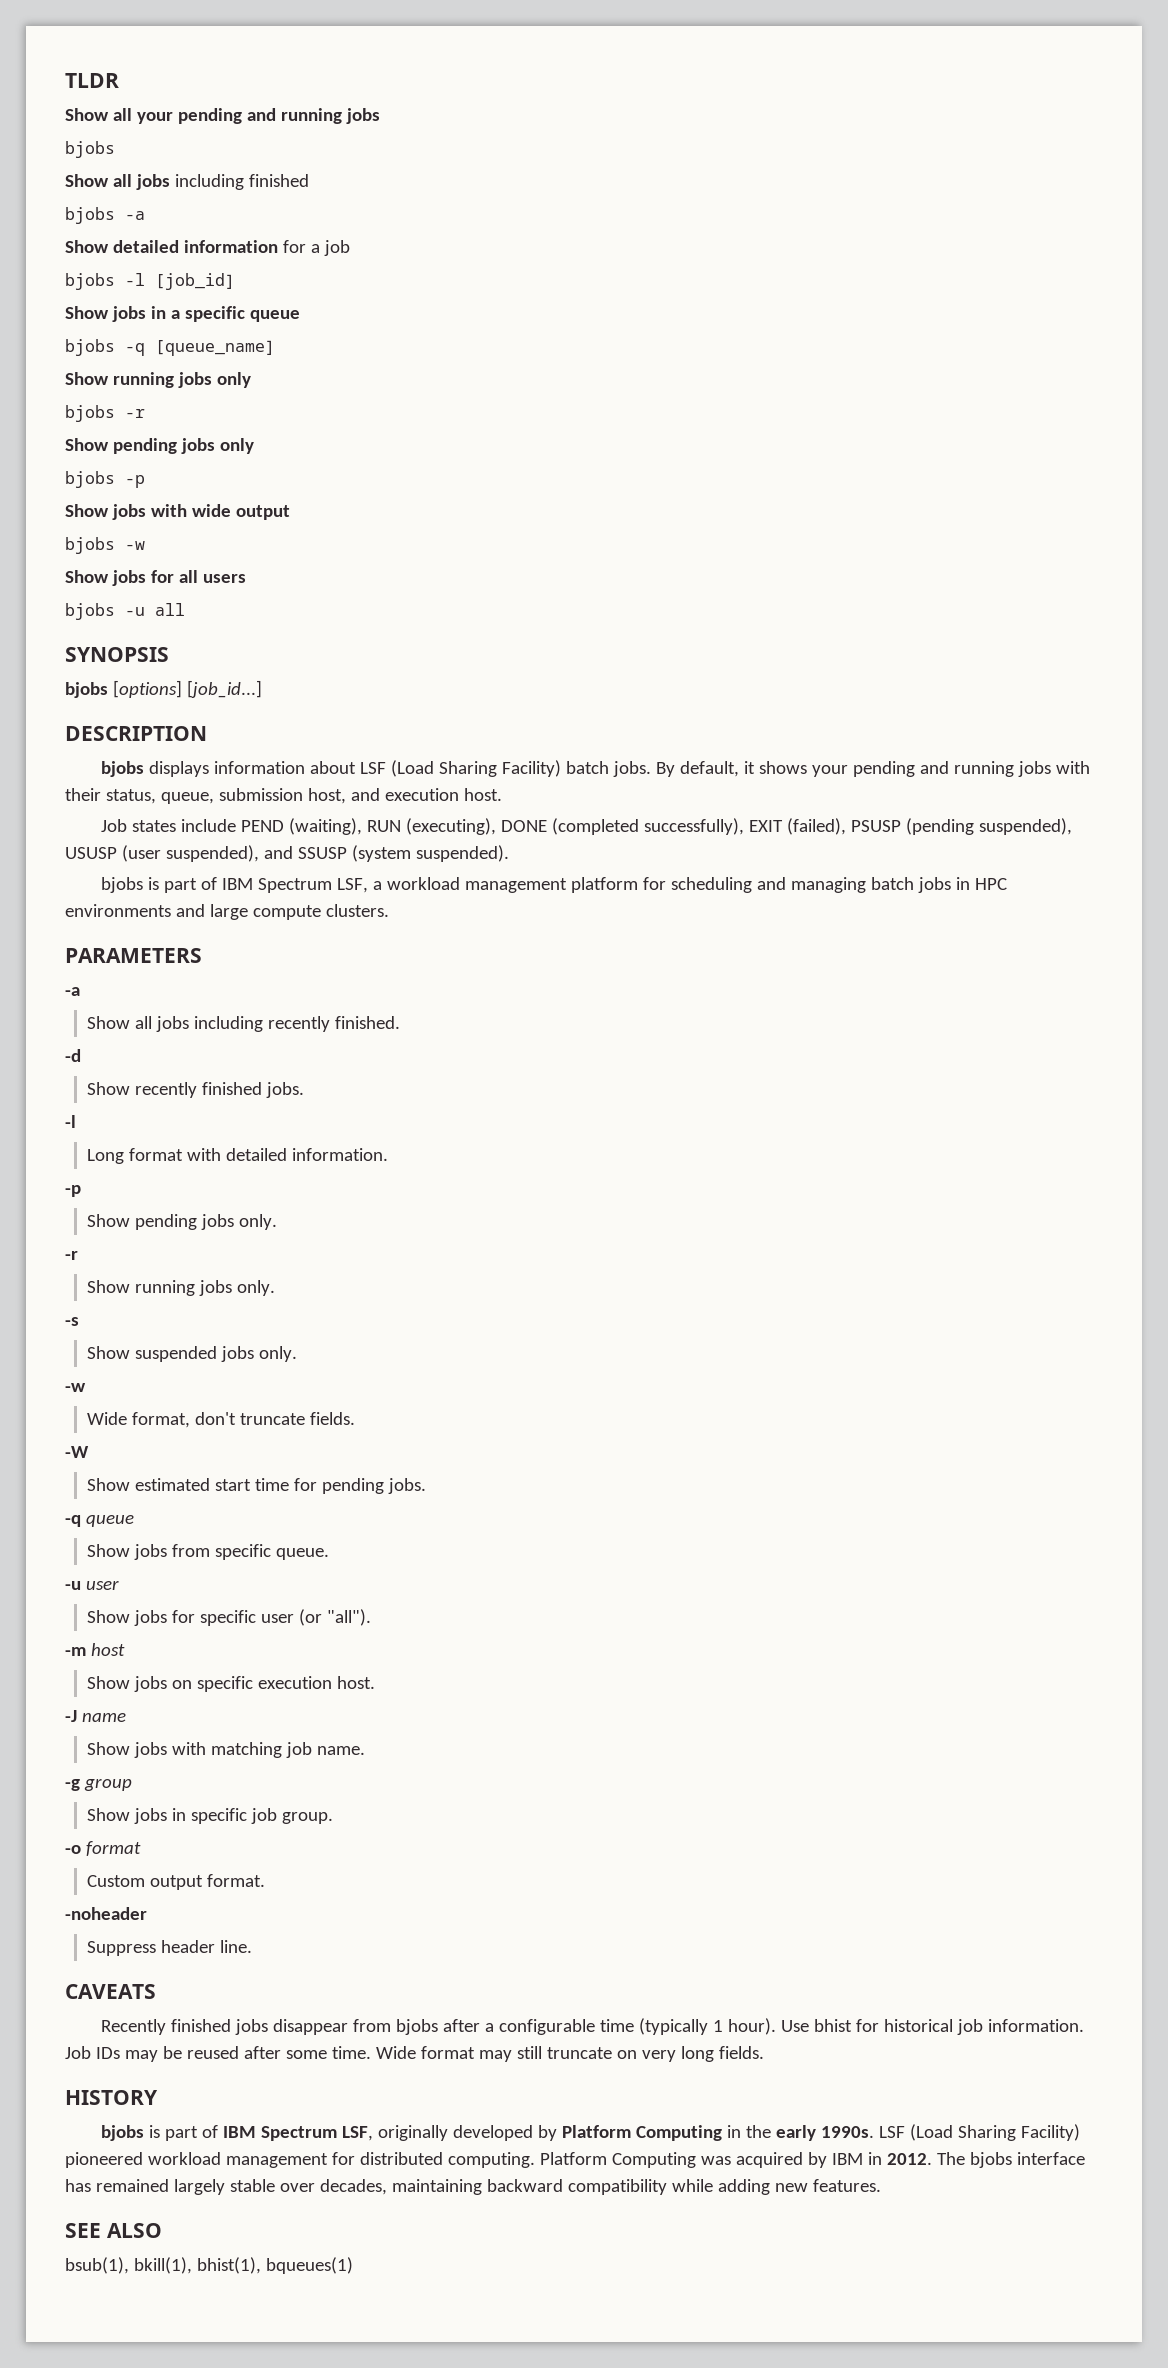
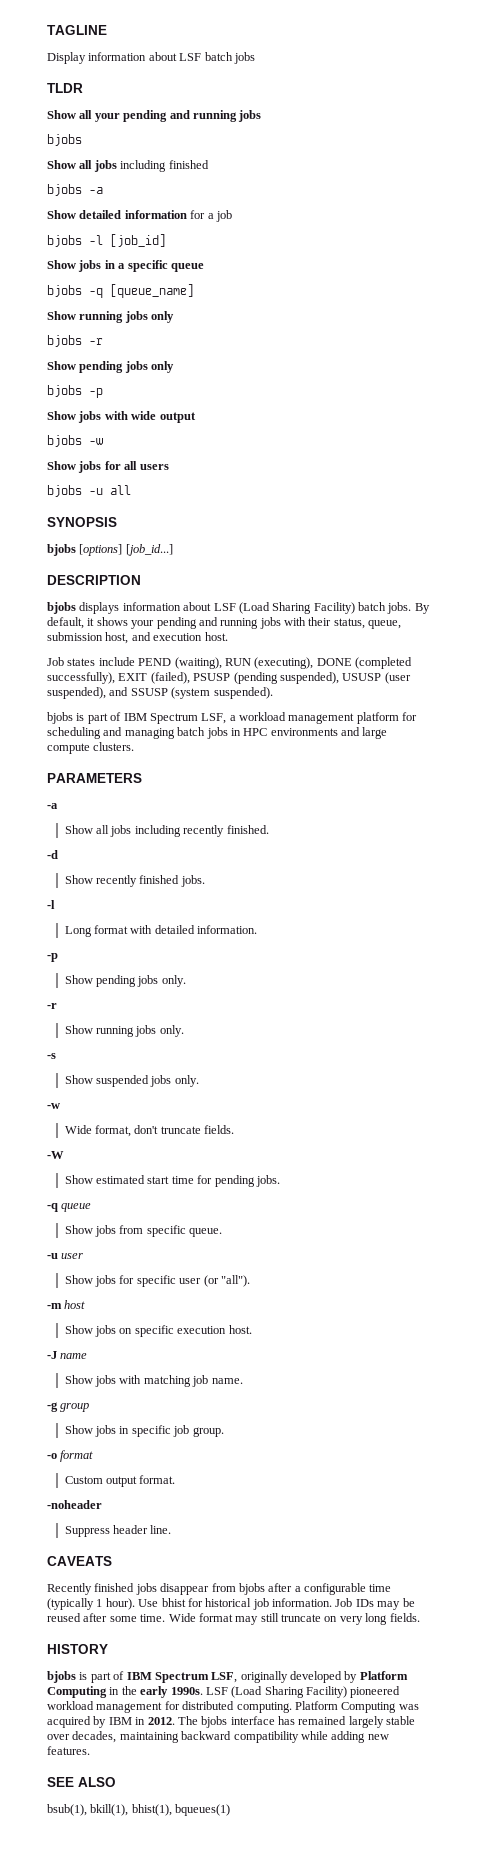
+ TAGLINE
+ Display information about LSF batch jobs

